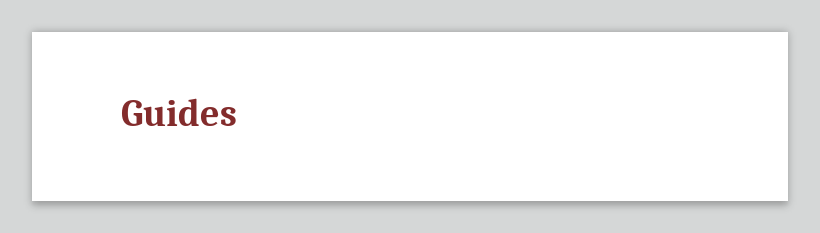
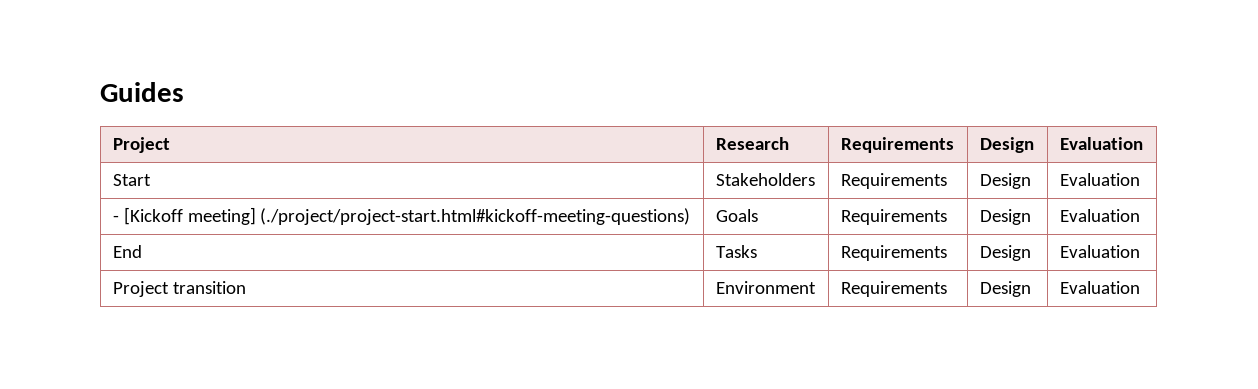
+ Project | Research | Requirements | Design | Evaluation
+ Start | Stakeholders | Requirements | Design | Evaluation
+ - [Kickoff meeting] (./project/project-start.html#kickoff-meeting-questions) | Goals | Requirements | Design | Evaluation
+ End | Tasks | Requirements | Design | Evaluation
+ Project transition | Environment | Requirements | Design | Evaluation

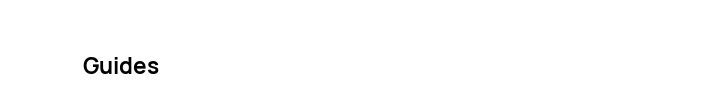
- Project | Research | Requirements | Design | Evaluation
- Start | Stakeholders | Requirements | Design | Evaluation
- - [Kickoff meeting] (./project/project-start.html#kickoff-meeting-questions) | Goals | Requirements | Design | Evaluation
- End | Tasks | Requirements | Design | Evaluation
- Project transition | Environment | Requirements | Design | Evaluation

